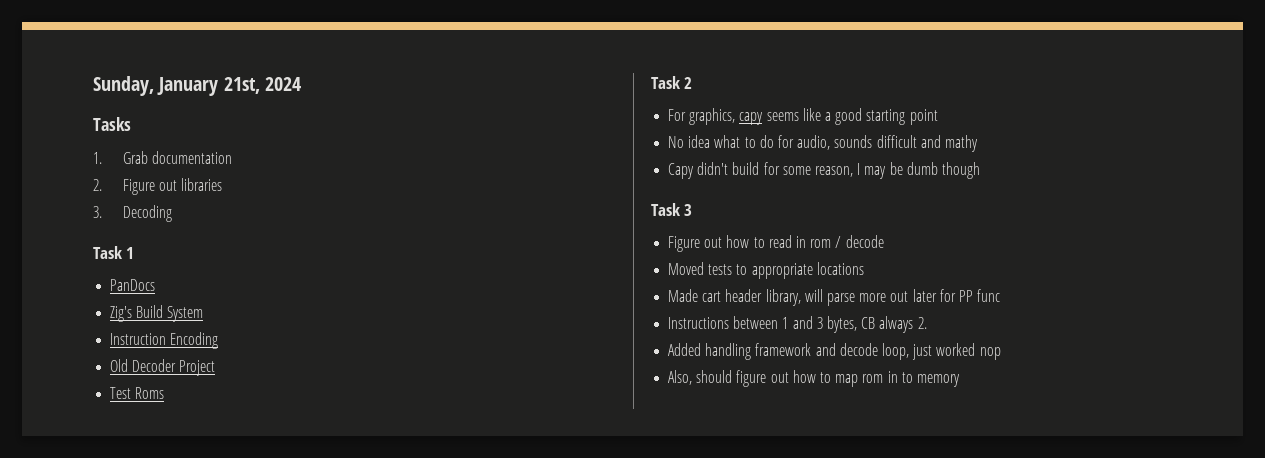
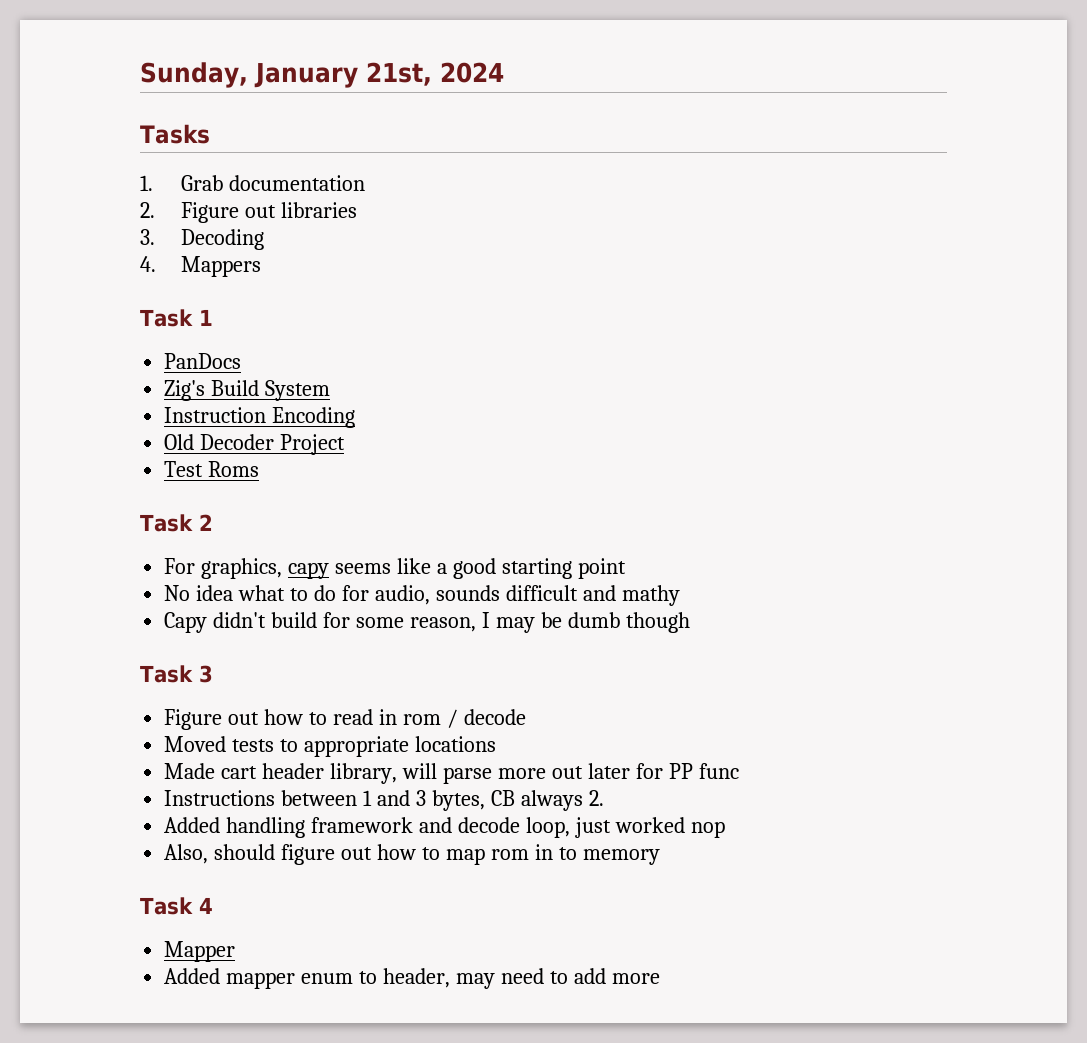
+ 4. Mappers
+ Task 4
+ Mapper
+ Added mapper enum to header, may need to add more

